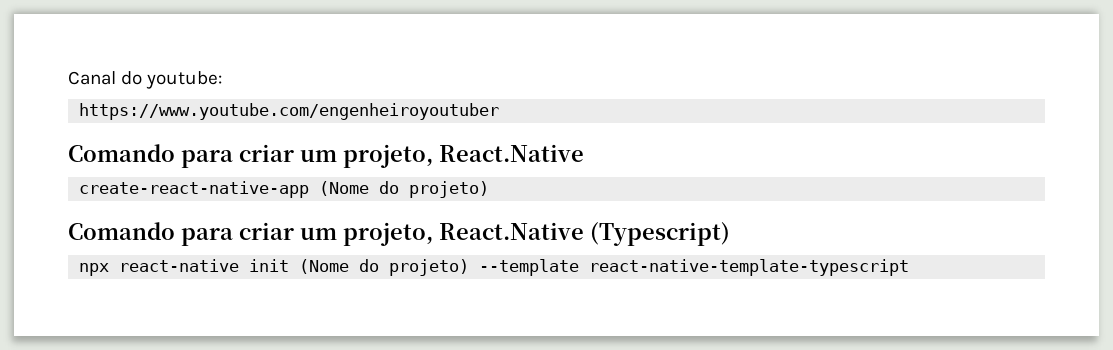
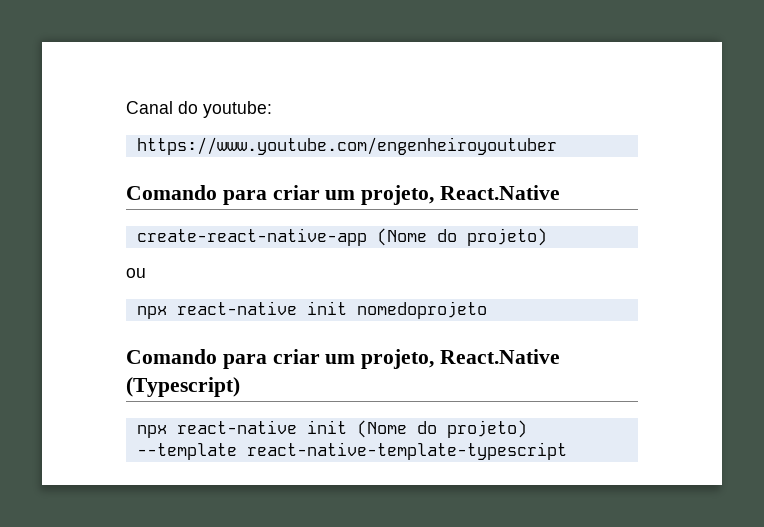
+ ou
+ npx react-native init nomedoprojeto

